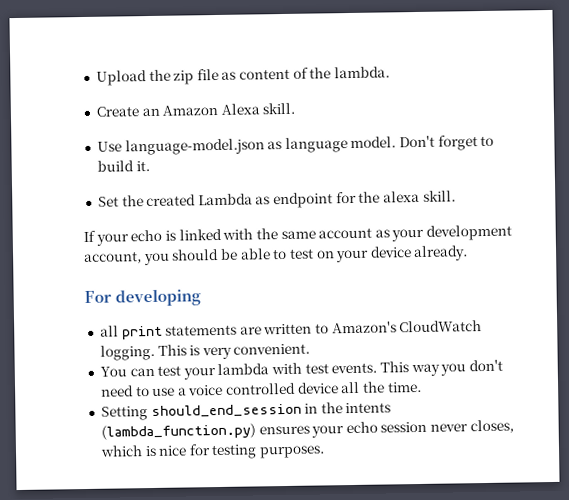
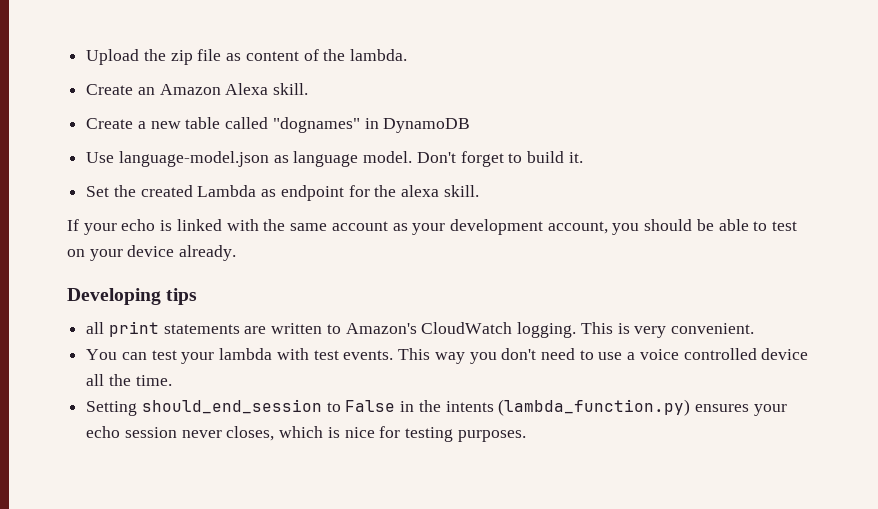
+ Create a new table called "dognames" in DynamoDB
- For developing
+ Developing tips
- Setting should_end_session in the intents (lambda_function.py) ensures your echo session never closes, which is nice for testing purposes.
+ Setting should_end_session to False in the intents (lambda_function.py) ensures your echo session never closes, which is nice for testing purposes.

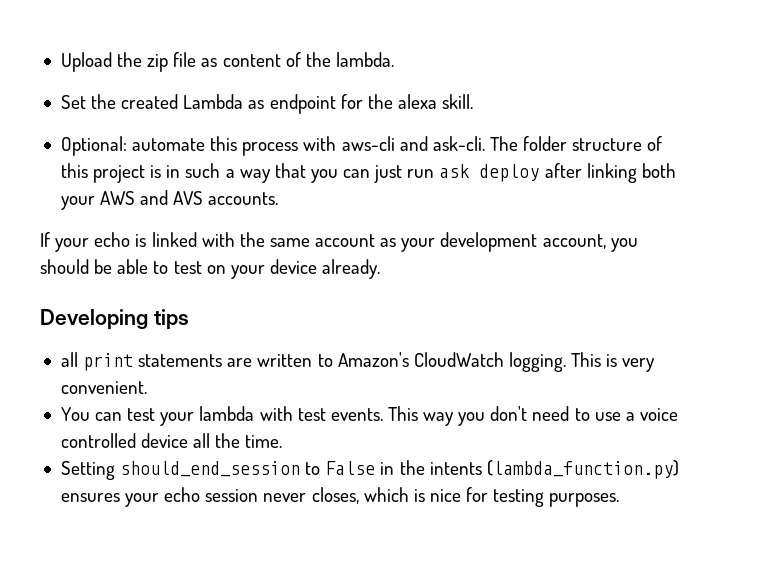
- Create an Amazon Alexa skill.
- Create a new table called "dognames" in DynamoDB
- Use language-model.json as language model. Don't forget to build it.
+ Optional: automate this process with aws-cli and ask-cli. The folder structure of this project is in such a way that you can just run ask deploy after linking both your AWS and AVS accounts.

